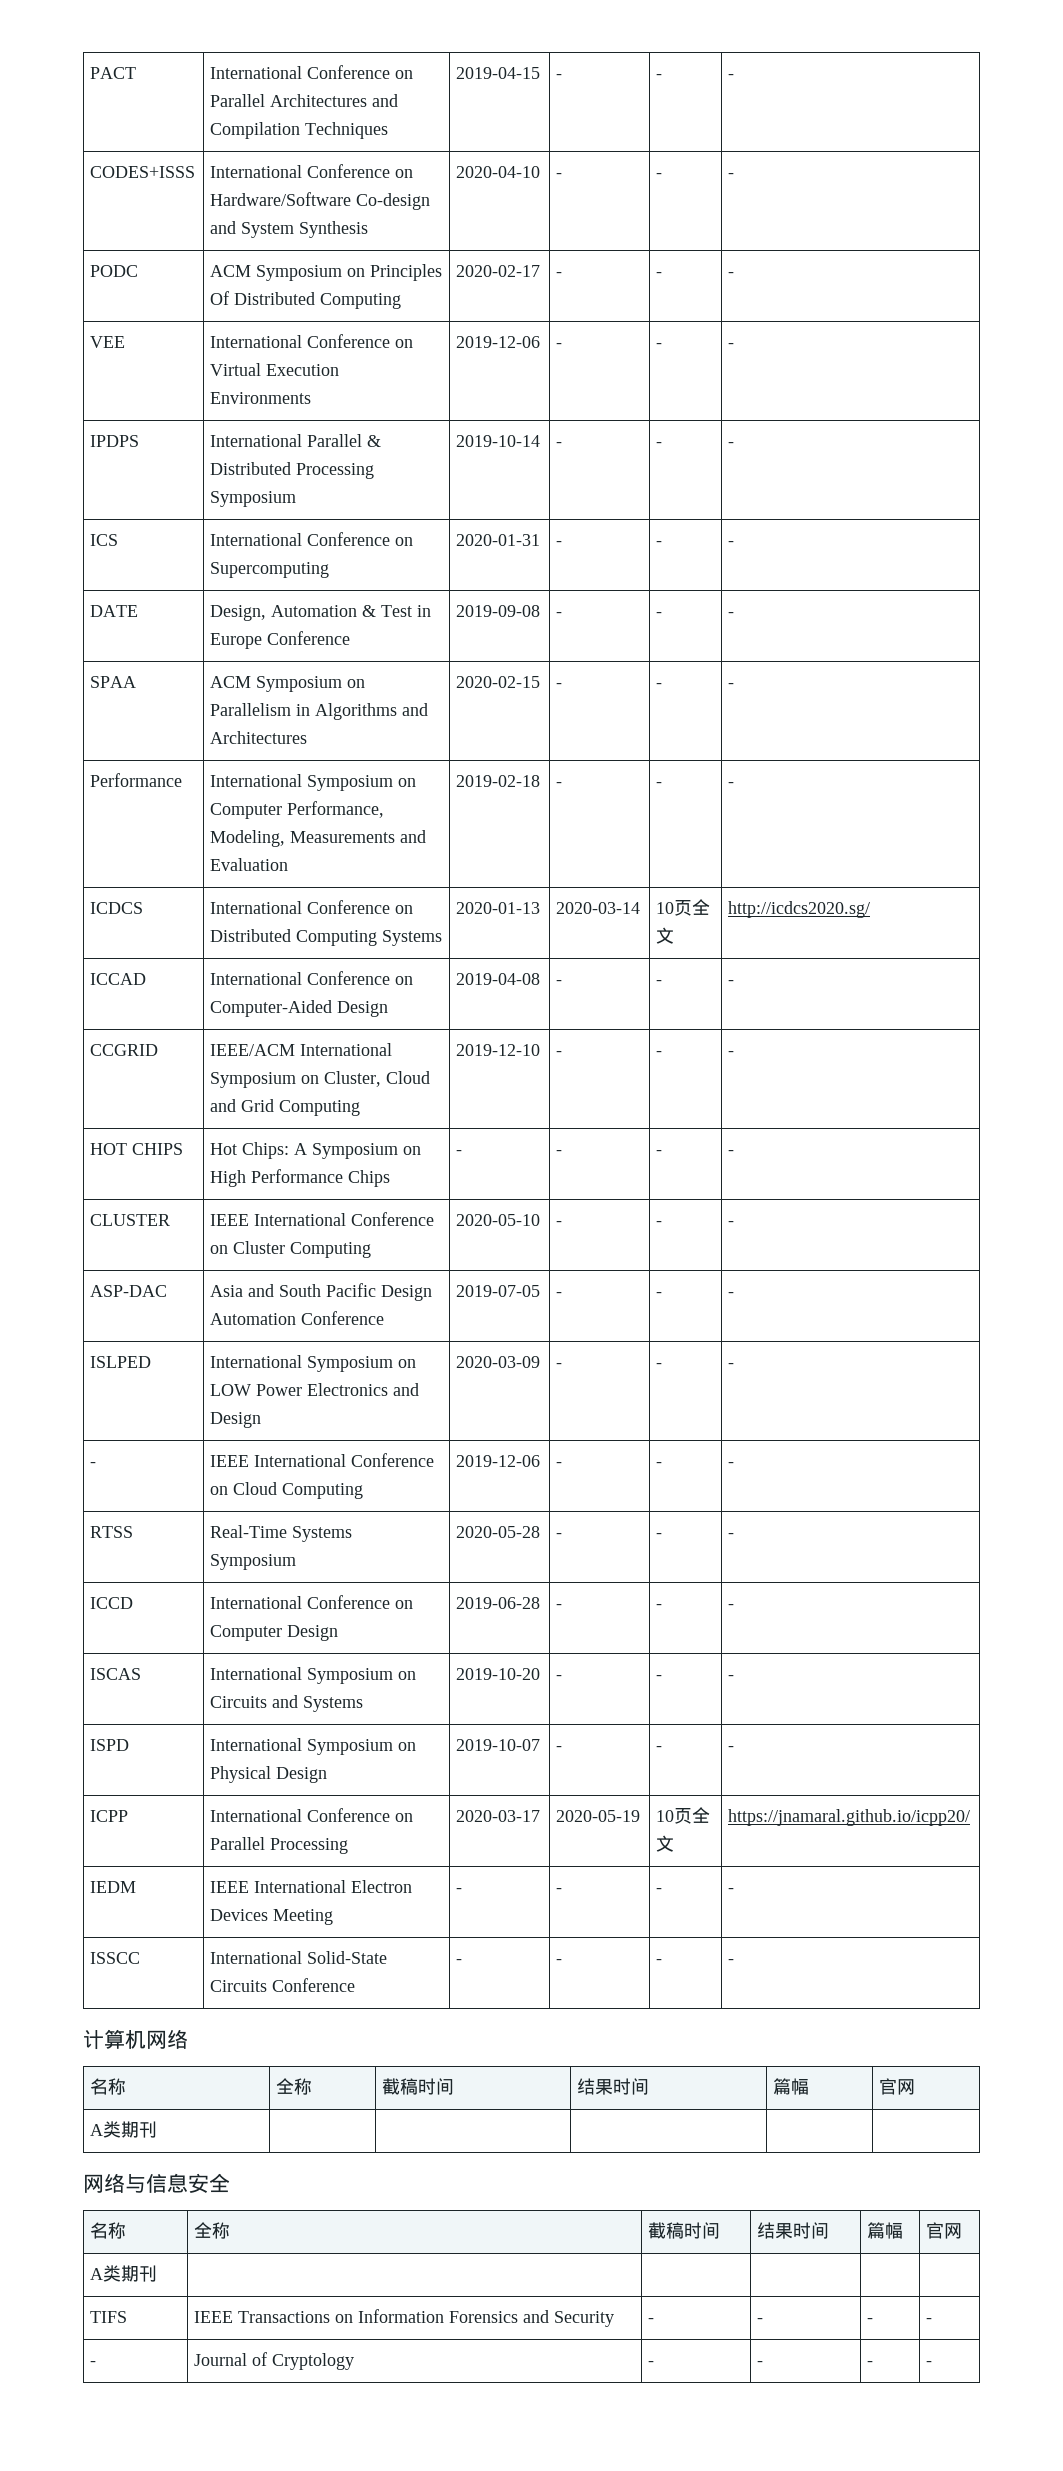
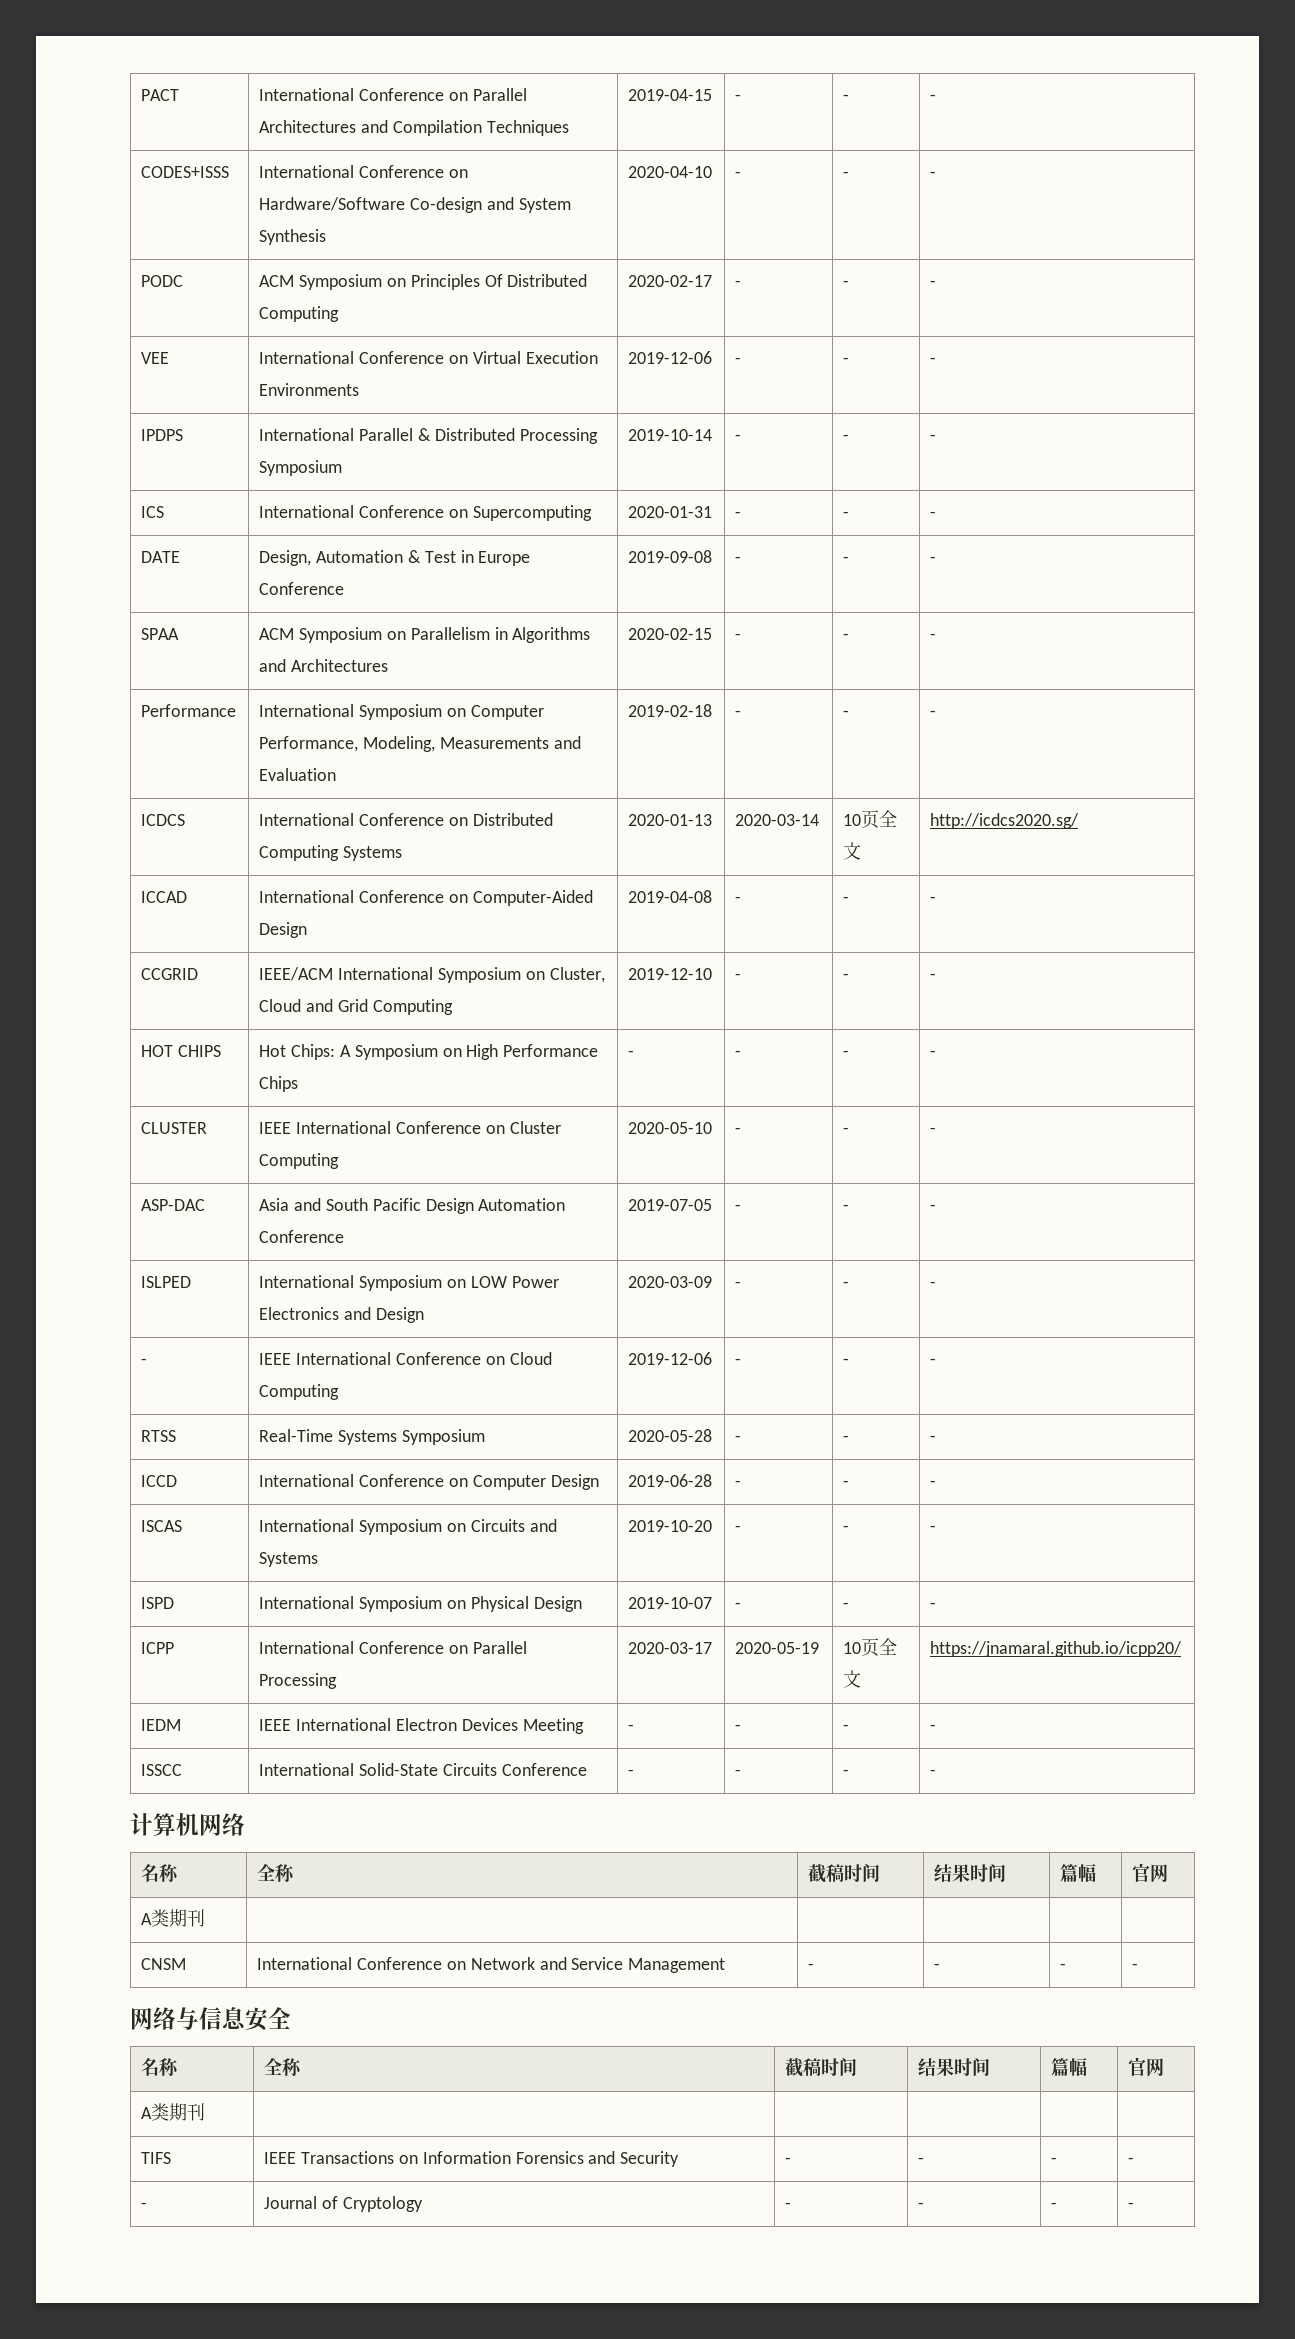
+ CNSM | International Conference on Network and Service Management | - | - | - | -

